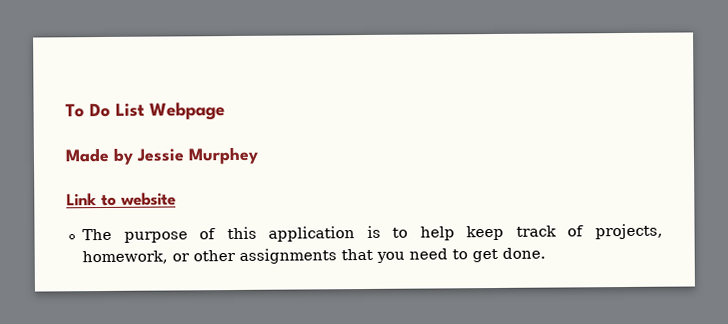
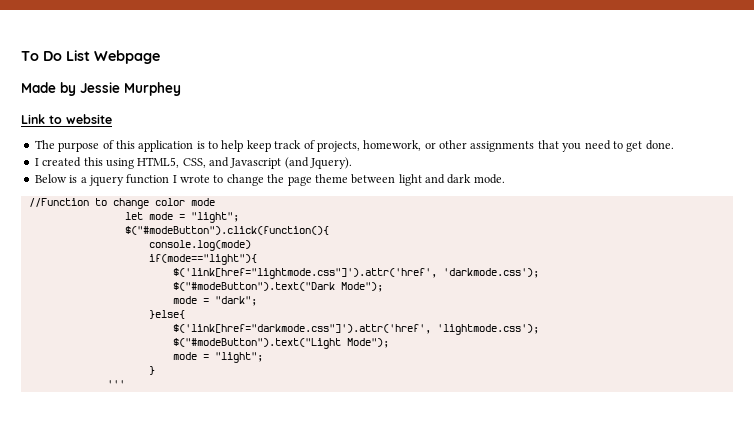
+ I created this using HTML5, CSS, and Javascript (and Jquery).
+ Below is a jquery function I wrote to change the page theme between light and dark mode.
+ //Function to change color mode
+ let mode = "light";
+ $("#modeButton").click(function(){
+ console.log(mode)
+ if(mode=="light"){
+ $('link[href="lightmode.css"]').attr('href', 'darkmode.css');
+ $("#modeButton").text("Dark Mode");
+ mode = "dark";
+ }else{
+ $('link[href="darkmode.css"]').attr('href', 'lightmode.css');
+ $("#modeButton").text("Light Mode");
+ mode = "light";
+ }
+ '''

